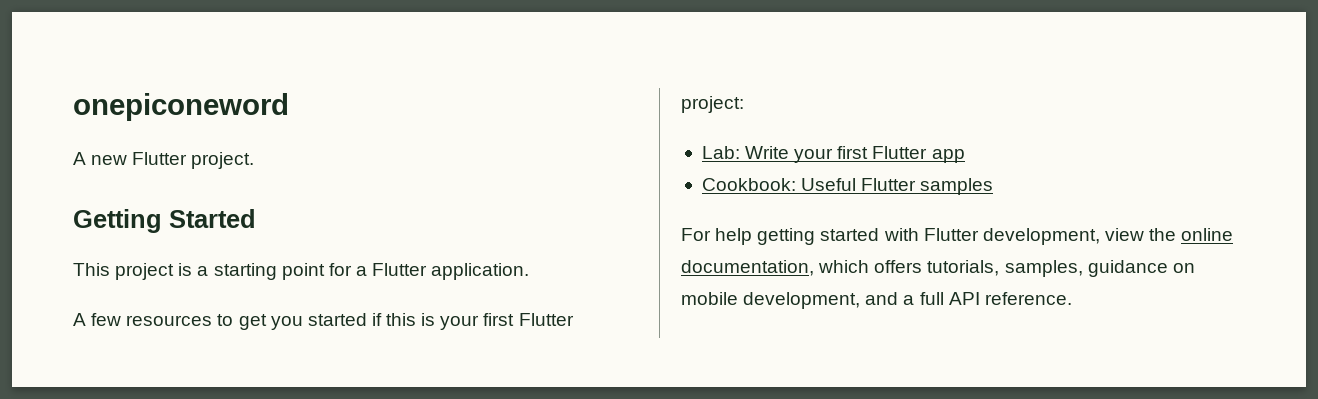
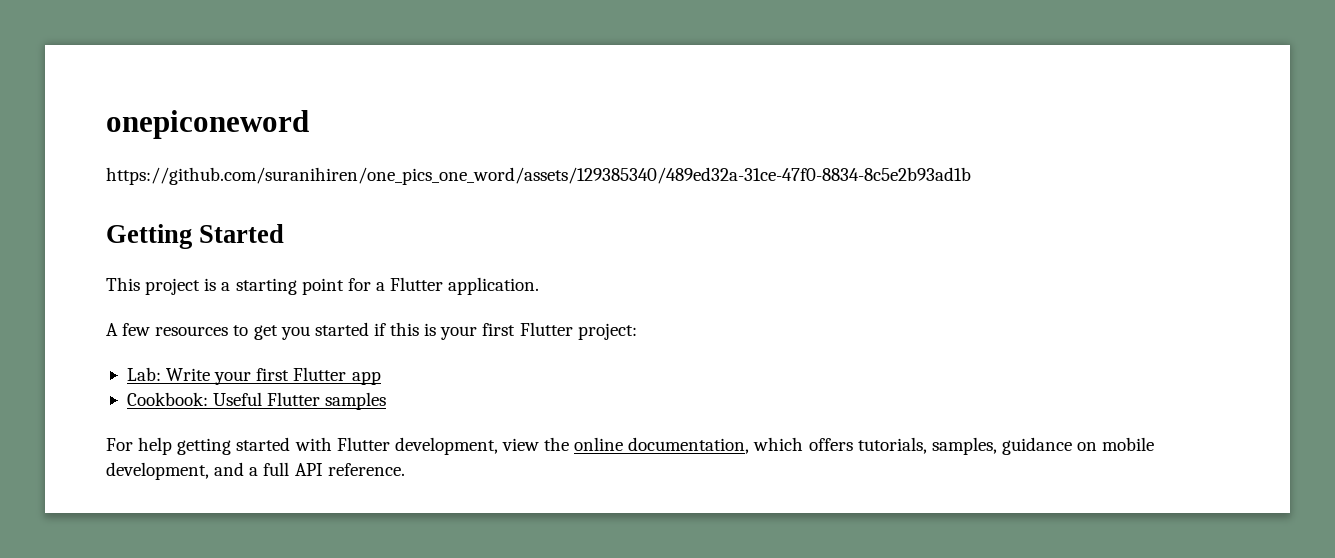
- A new Flutter project.
+ https://github.com/suranihiren/one_pics_one_word/assets/129385340/489ed32a-31ce-47f0-8834-8c5e2b93ad1b

